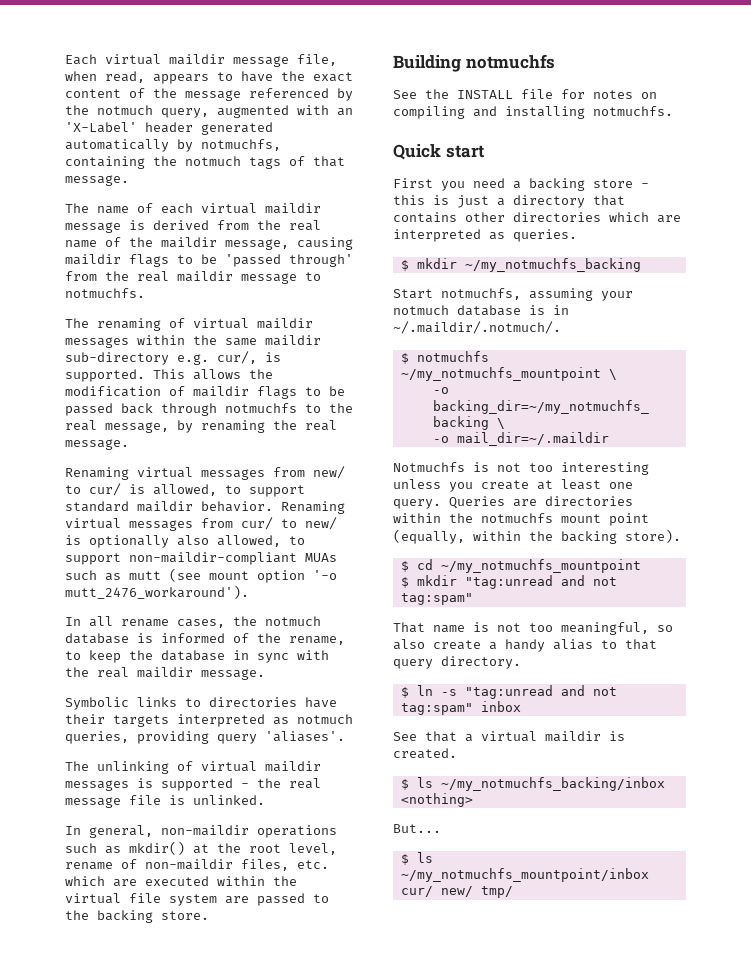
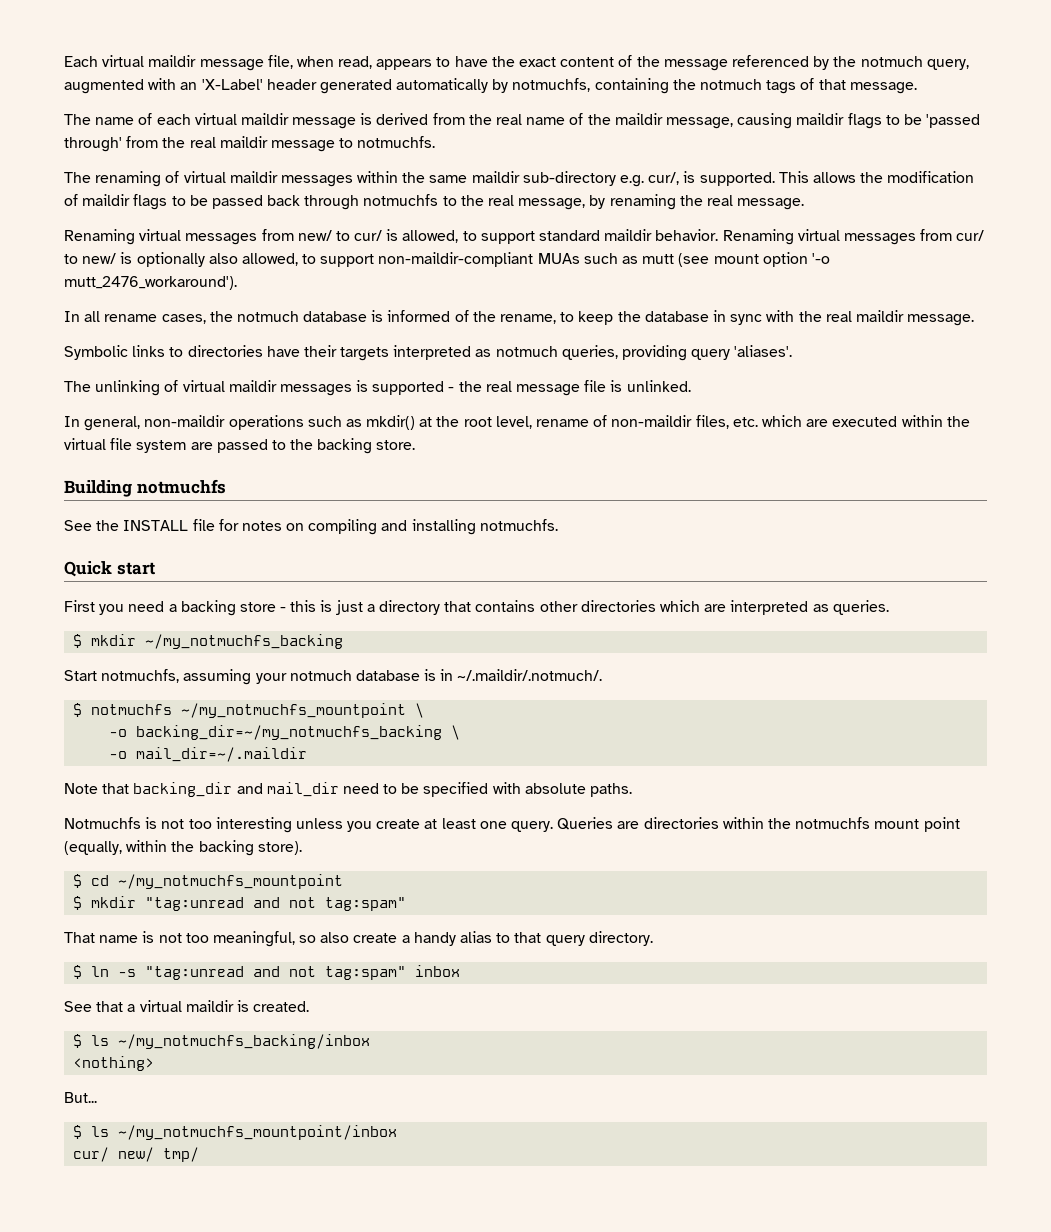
+ Note that backing_dir and mail_dir need to be specified with absolute paths.

